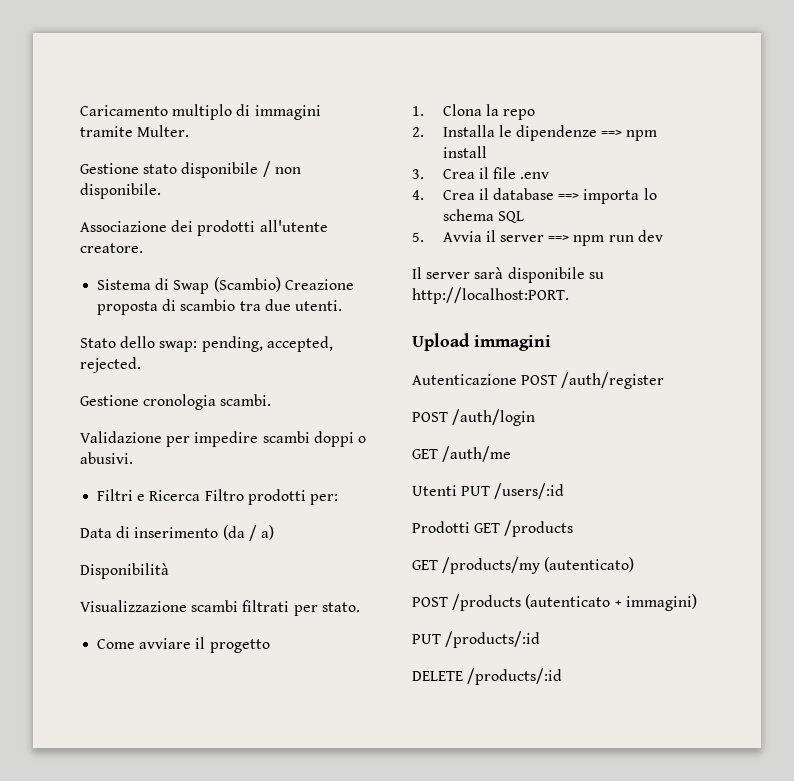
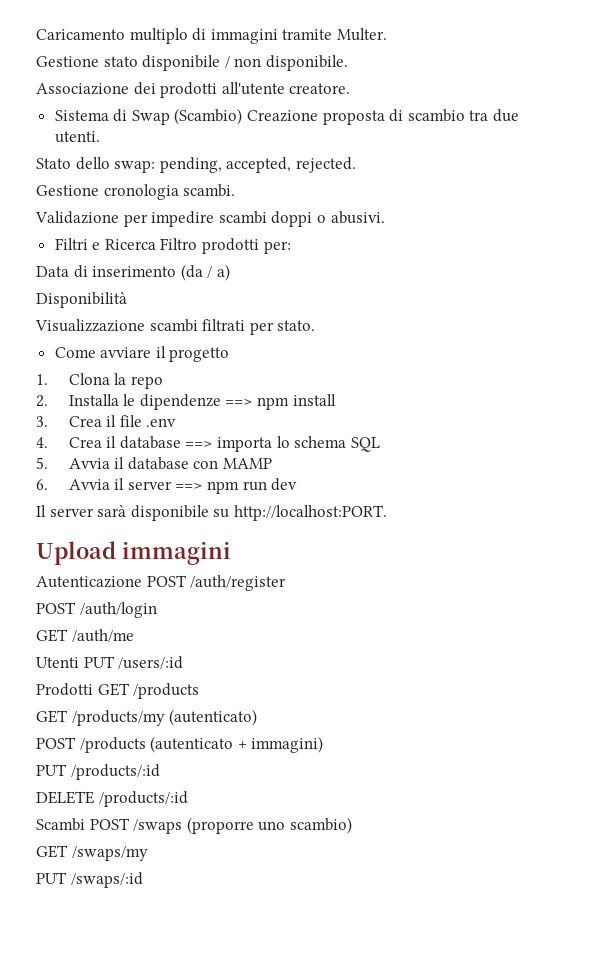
- 5. Avvia il server ==> npm run dev
+ 5. Avvia il database con MAMP
+ 6. Avvia il server ==> npm run dev
+ Scambi POST /swaps (proporre uno scambio)
+ GET /swaps/my
+ PUT /swaps/:id

